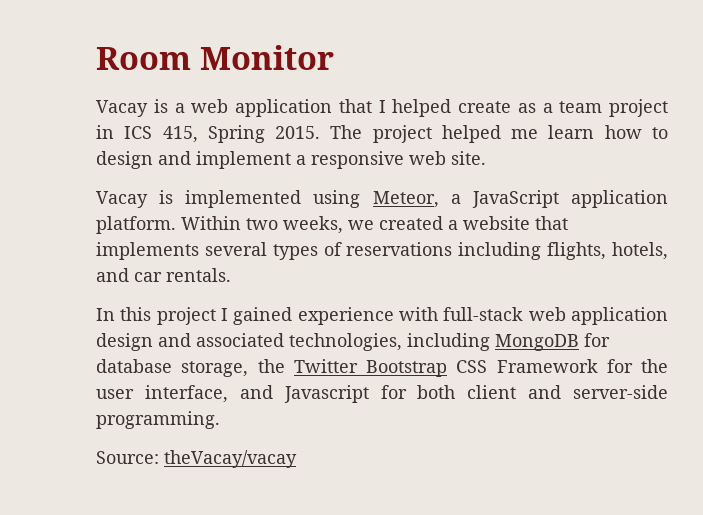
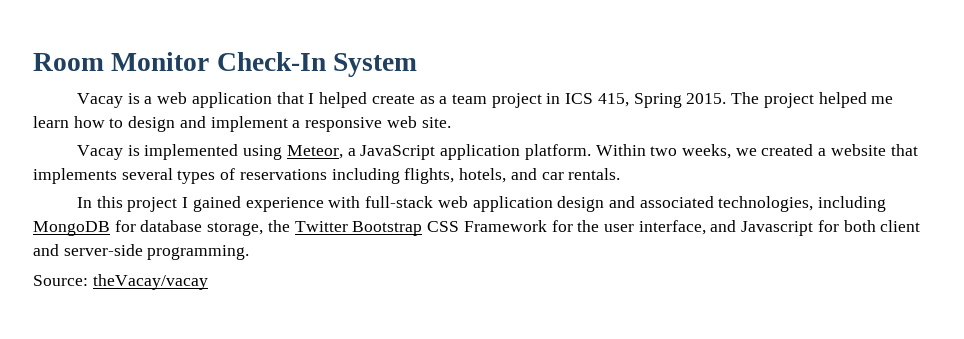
- Room Monitor
+ Room Monitor Check-In System

